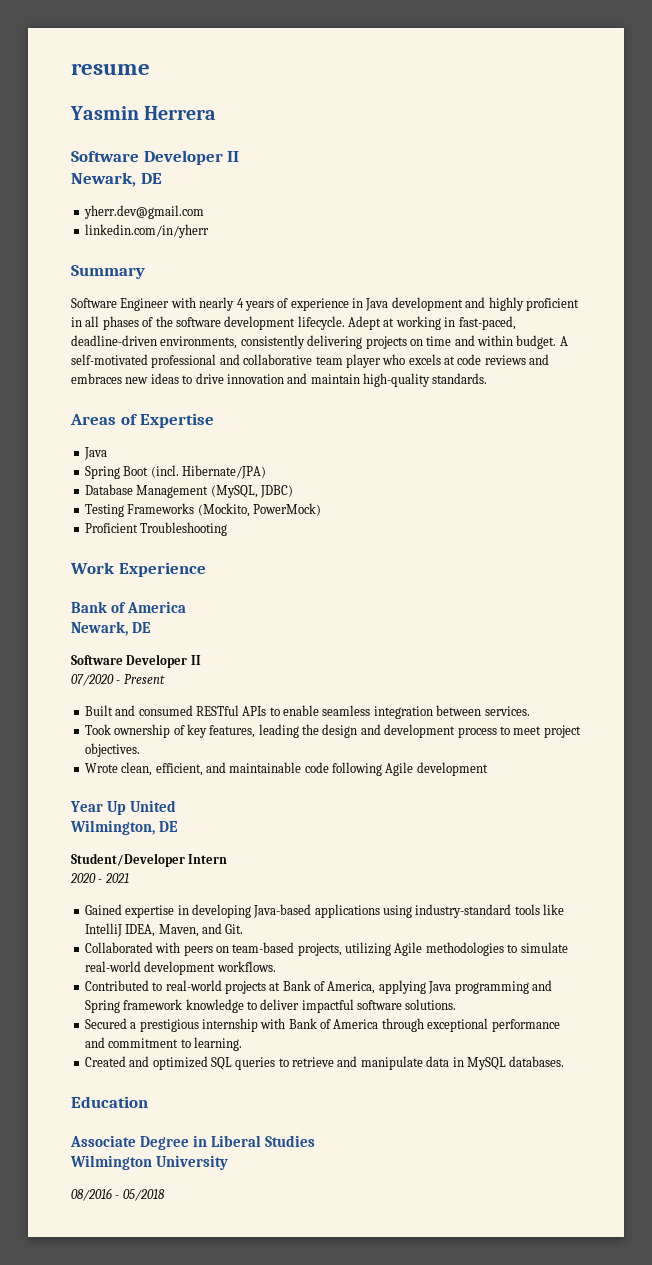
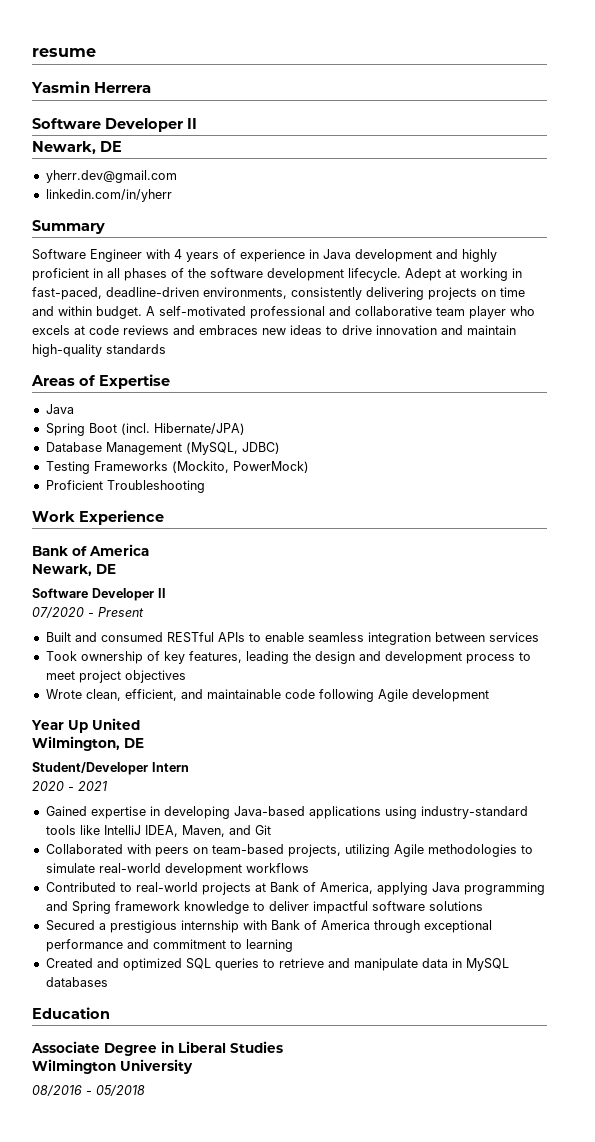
- Software Engineer with nearly 4 years of experience in Java development and highly proficient in all phases of the software development lifecycle.
+ Software Engineer with 4 years of experience in Java development and highly proficient in all phases of the software development lifecycle.
- A self-motivated professional and collaborative team player who excels at code reviews and embraces new ideas to drive innovation and maintain high-quality standards.
+ A self-motivated professional and collaborative team player who excels at code reviews and embraces new ideas to drive innovation and maintain high-quality standards
- Built and consumed RESTful APIs to enable seamless integration between services.
+ Built and consumed RESTful APIs to enable seamless integration between services
- Took ownership of key features, leading the design and development process to meet project objectives.
+ Took ownership of key features, leading the design and development process to meet project objectives
- Gained expertise in developing Java-based applications using industry-standard tools like IntelliJ IDEA, Maven, and Git.
+ Gained expertise in developing Java-based applications using industry-standard tools like IntelliJ IDEA, Maven, and Git
- Collaborated with peers on team-based projects, utilizing Agile methodologies to simulate real-world development workflows.
+ Collaborated with peers on team-based projects, utilizing Agile methodologies to simulate real-world development workflows
- Contributed to real-world projects at Bank of America, applying Java programming and Spring framework knowledge to deliver impactful software solutions.
+ Contributed to real-world projects at Bank of America, applying Java programming and Spring framework knowledge to deliver impactful software solutions
- Secured a prestigious internship with Bank of America through exceptional performance and commitment to learning.
+ Secured a prestigious internship with Bank of America through exceptional performance and commitment to learning
- Created and optimized SQL queries to retrieve and manipulate data in MySQL databases.
+ Created and optimized SQL queries to retrieve and manipulate data in MySQL databases

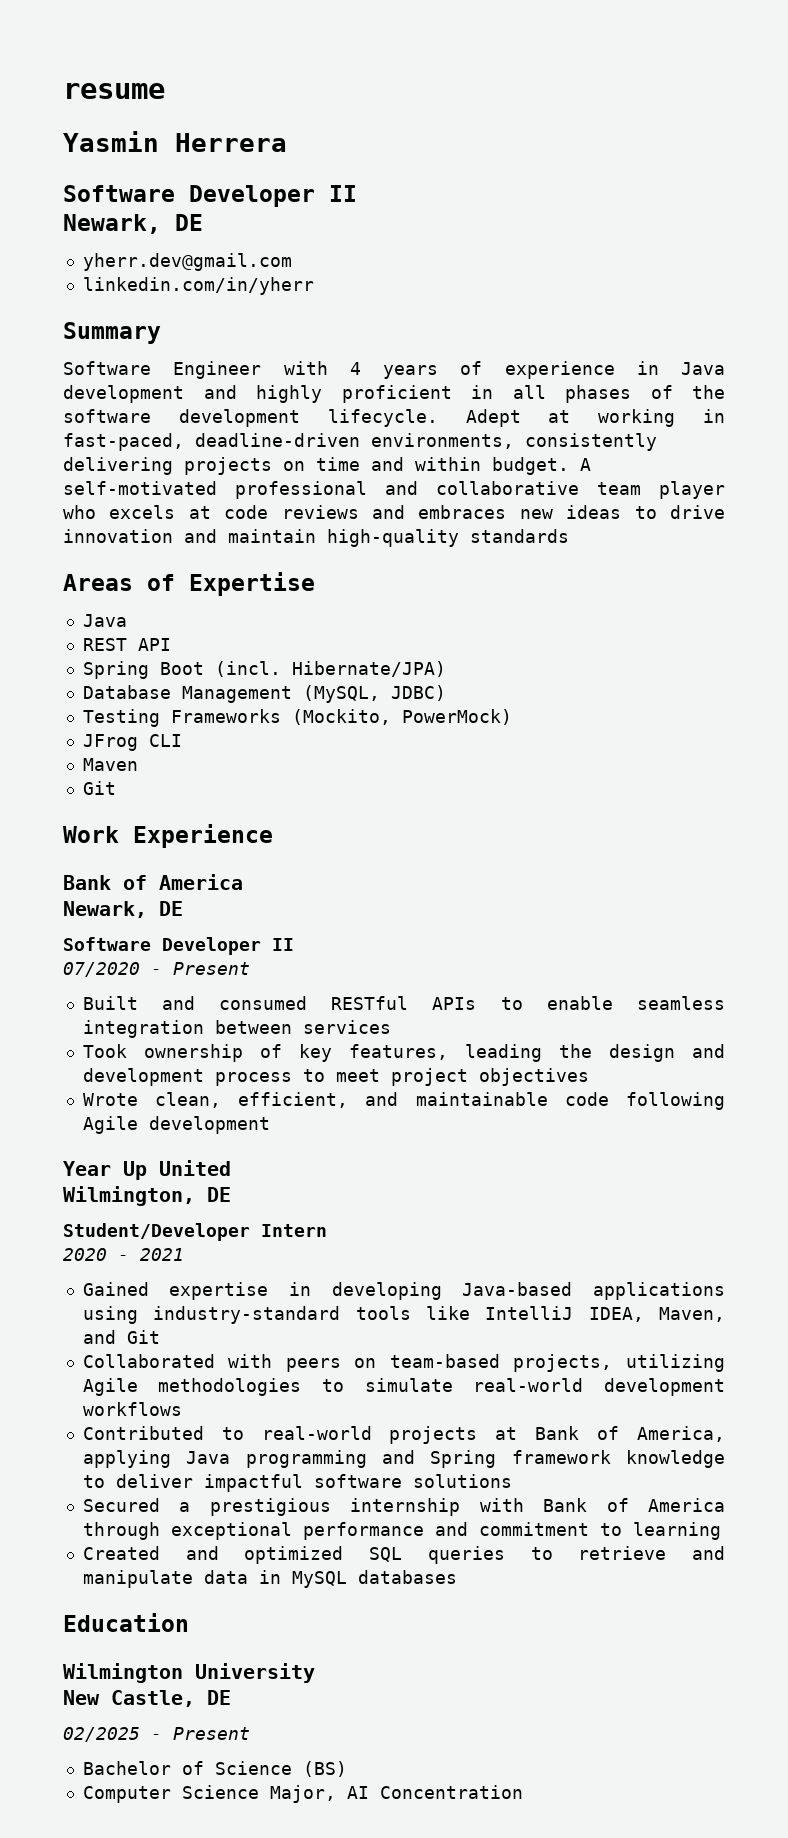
+ REST API
- Proficient Troubleshooting
+ JFrog CLI
+ Maven
+ Git
- Associate Degree in Liberal Studies
  Wilmington University
- 08/2016 - 05/2018
+ New Castle, DE
+ 02/2025 - Present
+ Bachelor of Science (BS)
+ Computer Science Major, AI Concentration

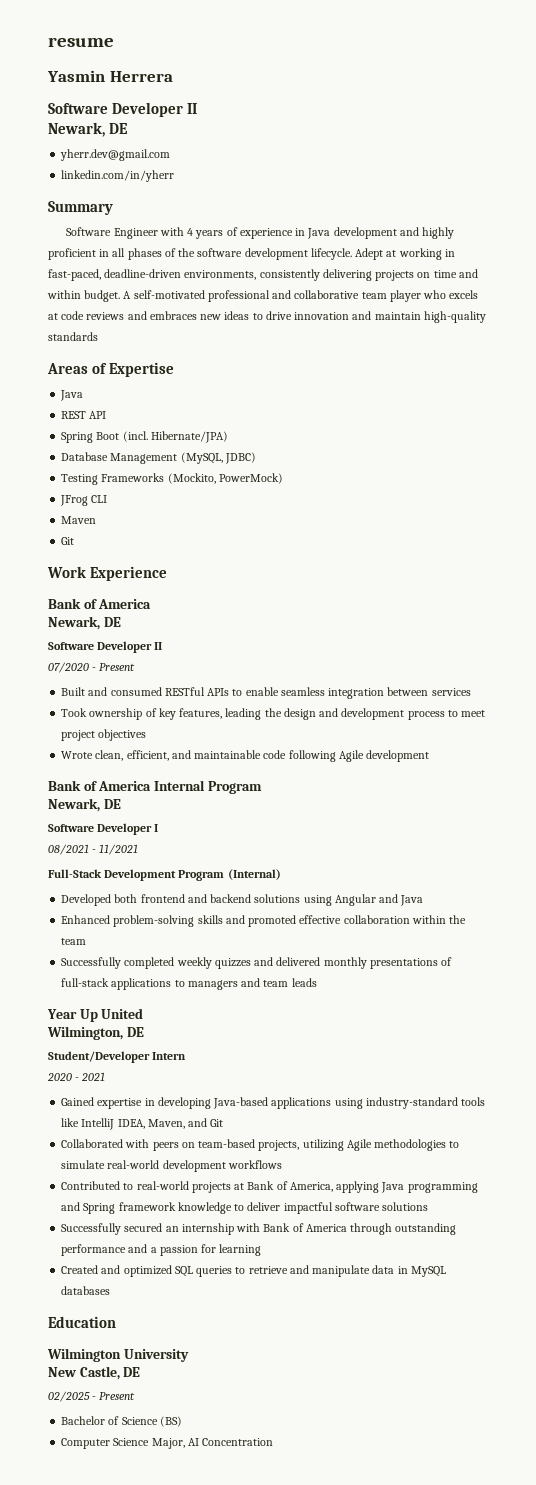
+ Bank of America Internal Program
+ Newark, DE
+ Software Developer I
+ 08/2021 - 11/2021
+ Full-Stack Development Program (Internal)
+ Developed both frontend and backend solutions using Angular and Java
+ Enhanced problem-solving skills and promoted effective collaboration within the team
+ Successfully completed weekly quizzes and delivered monthly presentations of full-stack applications to managers and team leads
- Secured a prestigious internship with Bank of America through exceptional performance and commitment to learning
+ Successfully secured an internship with Bank of America through outstanding performance and a passion for learning

